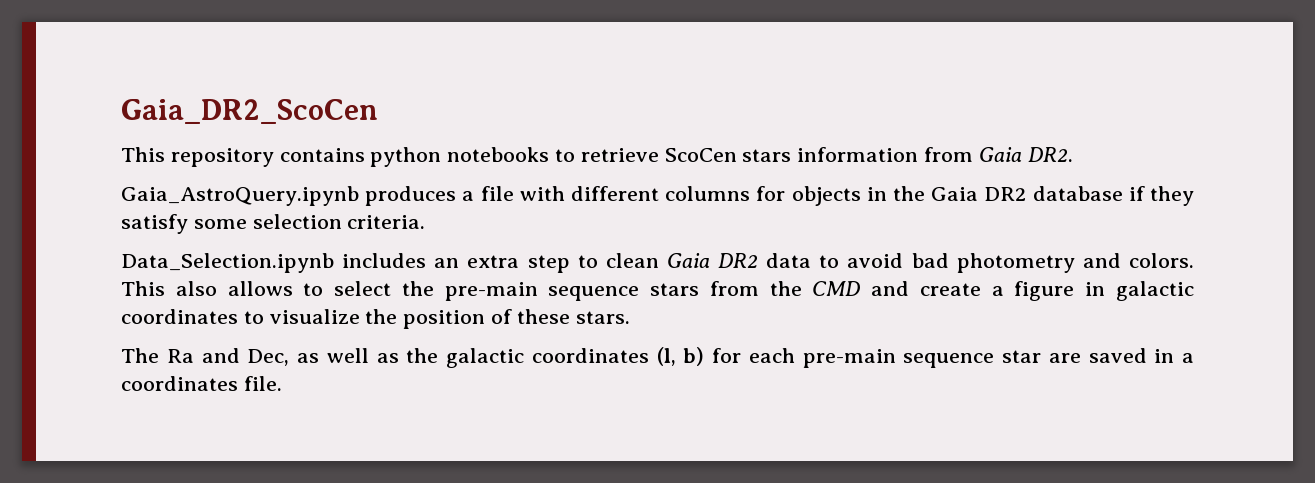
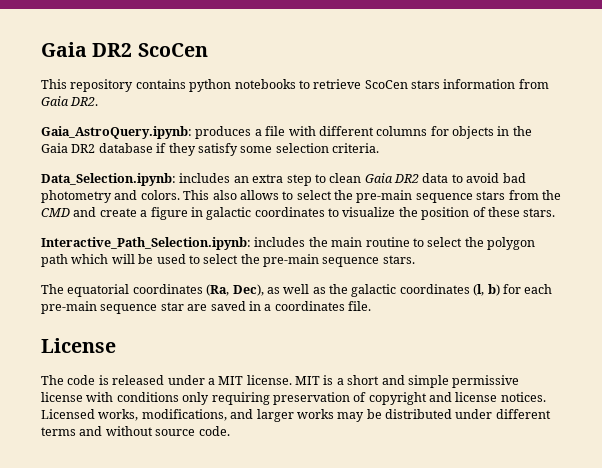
- Gaia_DR2_ScoCen
+ Gaia DR2 ScoCen
- Gaia_AstroQuery.ipynb produces a file with different columns for objects in the Gaia DR2 database if they satisfy some selection criteria.
+ Gaia_AstroQuery.ipynb: produces a file with different columns for objects in the Gaia DR2 database if they satisfy some selection criteria.
- Data_Selection.ipynb includes an extra step to clean Gaia DR2 data to avoid bad photometry and colors.
+ Data_Selection.ipynb: includes an extra step to clean Gaia DR2 data to avoid bad photometry and colors.
- The Ra and Dec, as well as the galactic coordinates (l, b) for each pre-main sequence star are saved in a coordinates file.
+ Interactive_Path_Selection.ipynb: includes the main routine to select the polygon path which will be used to select the pre-main sequence stars.
+ The equatorial coordinates (Ra, Dec), as well as the galactic coordinates (l, b) for each pre-main sequence star are saved in a coordinates file.
+ License
+ The code is released under a MIT license. MIT is a short and simple permissive license with conditions only requiring preservation of copyright and license notices. Licensed works, modifications, and larger works may be distributed under different terms and without source code.

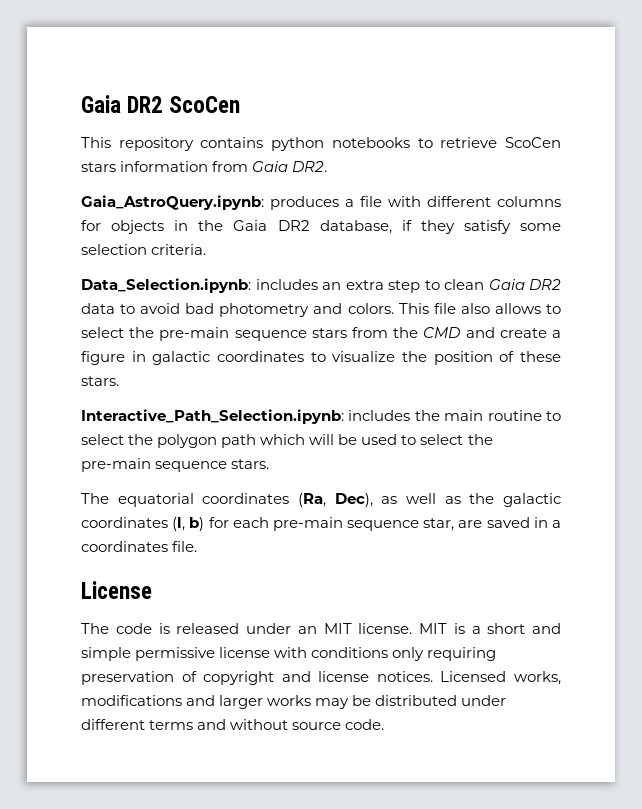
- Gaia_AstroQuery.ipynb: produces a file with different columns for objects in the Gaia DR2 database if they satisfy some selection criteria.
+ Gaia_AstroQuery.ipynb: produces a file with different columns for objects in the Gaia DR2 database, if they satisfy some selection criteria.
- This also allows to select the pre-main sequence stars from the CMD and create a figure in galactic coordinates to visualize the position of these stars.
+ This file also allows to select the pre-main sequence stars from the CMD and create a figure in galactic coordinates to visualize the position of these stars.
- The equatorial coordinates (Ra, Dec), as well as the galactic coordinates (l, b) for each pre-main sequence star are saved in a coordinates file.
+ The equatorial coordinates (Ra, Dec), as well as the galactic coordinates (l, b) for each pre-main sequence star, are saved in a coordinates file.
- The code is released under a MIT license.
+ The code is released under an MIT license.
- Licensed works, modifications, and larger works may be distributed under different terms and without source code.
+ Licensed works, modifications and larger works may be distributed under different terms and without source code.

